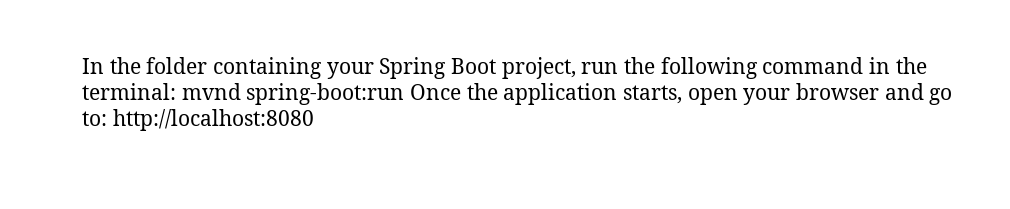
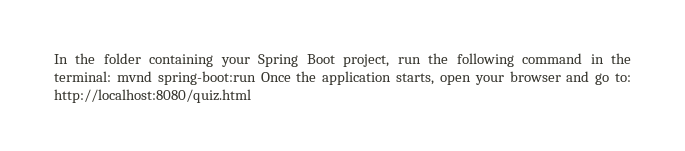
- In the folder containing your Spring Boot project, run the following command in the terminal: mvnd spring-boot:run Once the application starts, open your browser and go to: http://localhost:8080
+ In the folder containing your Spring Boot project, run the following command in the terminal: mvnd spring-boot:run Once the application starts, open your browser and go to: http://localhost:8080/quiz.html

